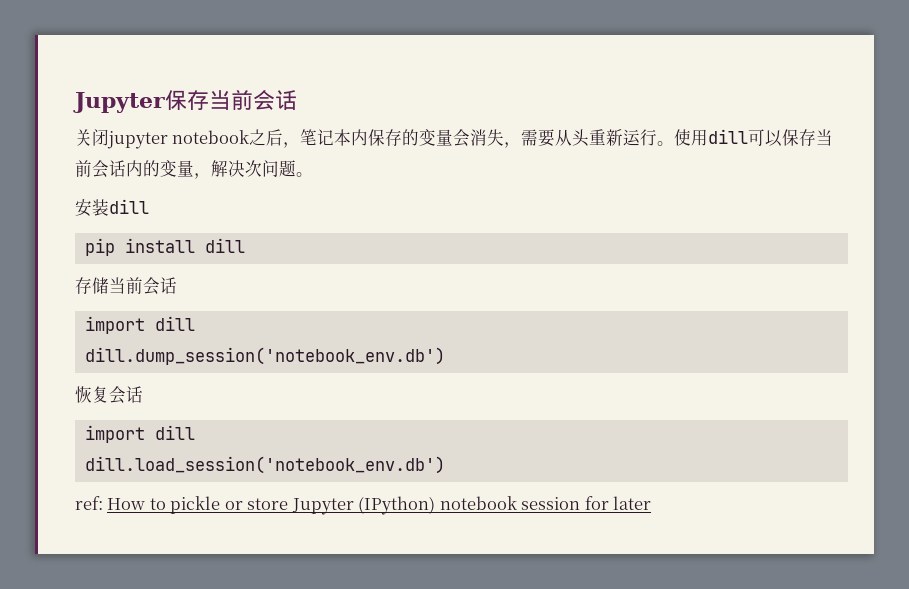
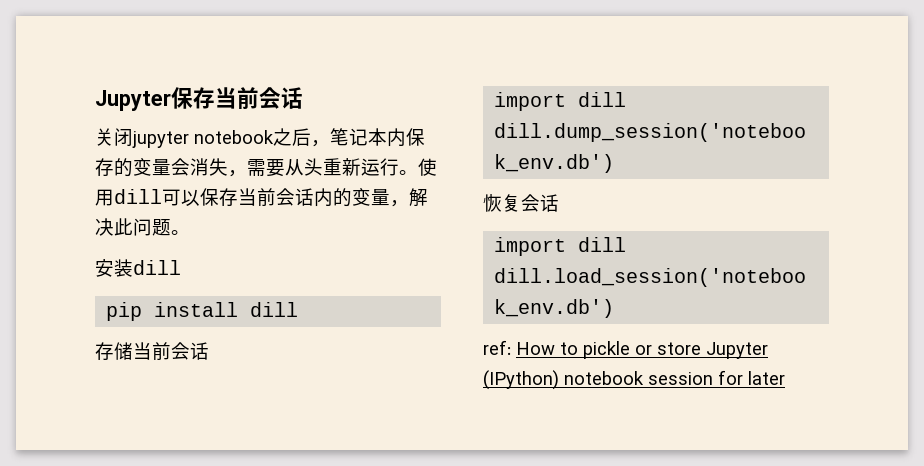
- 使用dill可以保存当前会话内的变量，解决次问题。
+ 使用dill可以保存当前会话内的变量，解决此问题。

